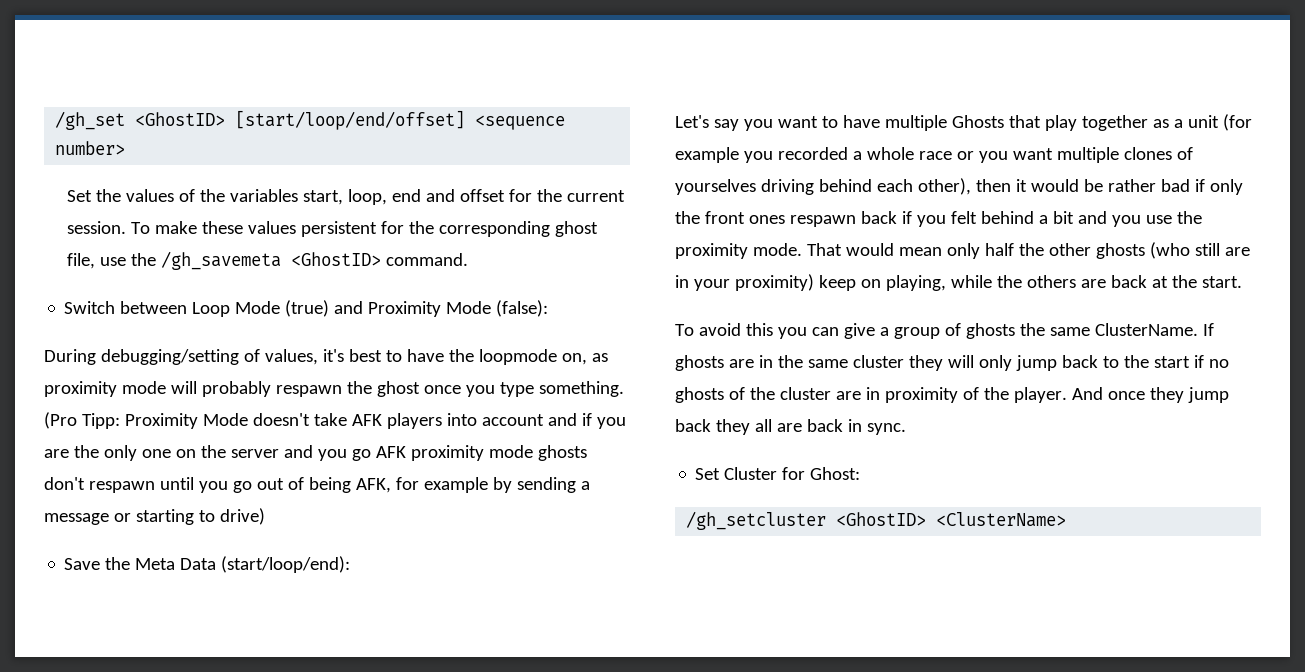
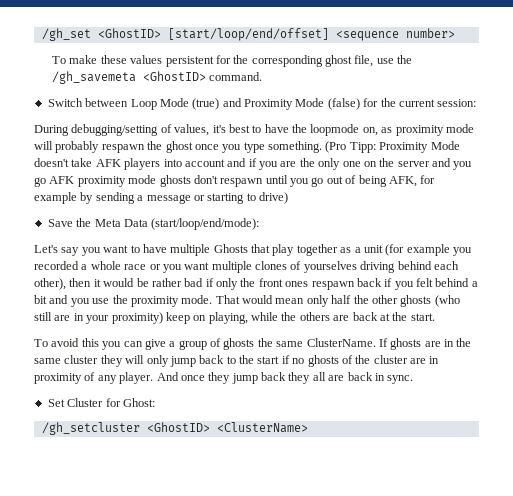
- Set the values of the variables start, loop, end and offset for the current session.
- Switch between Loop Mode (true) and Proximity Mode (false):
+ Switch between Loop Mode (true) and Proximity Mode (false) for the current session:
- Save the Meta Data (start/loop/end):
+ Save the Meta Data (start/loop/end/mode):
- If ghosts are in the same cluster they will only jump back to the start if no ghosts of the cluster are in proximity of the player.
+ If ghosts are in the same cluster they will only jump back to the start if no ghosts of the cluster are in proximity of any player.

